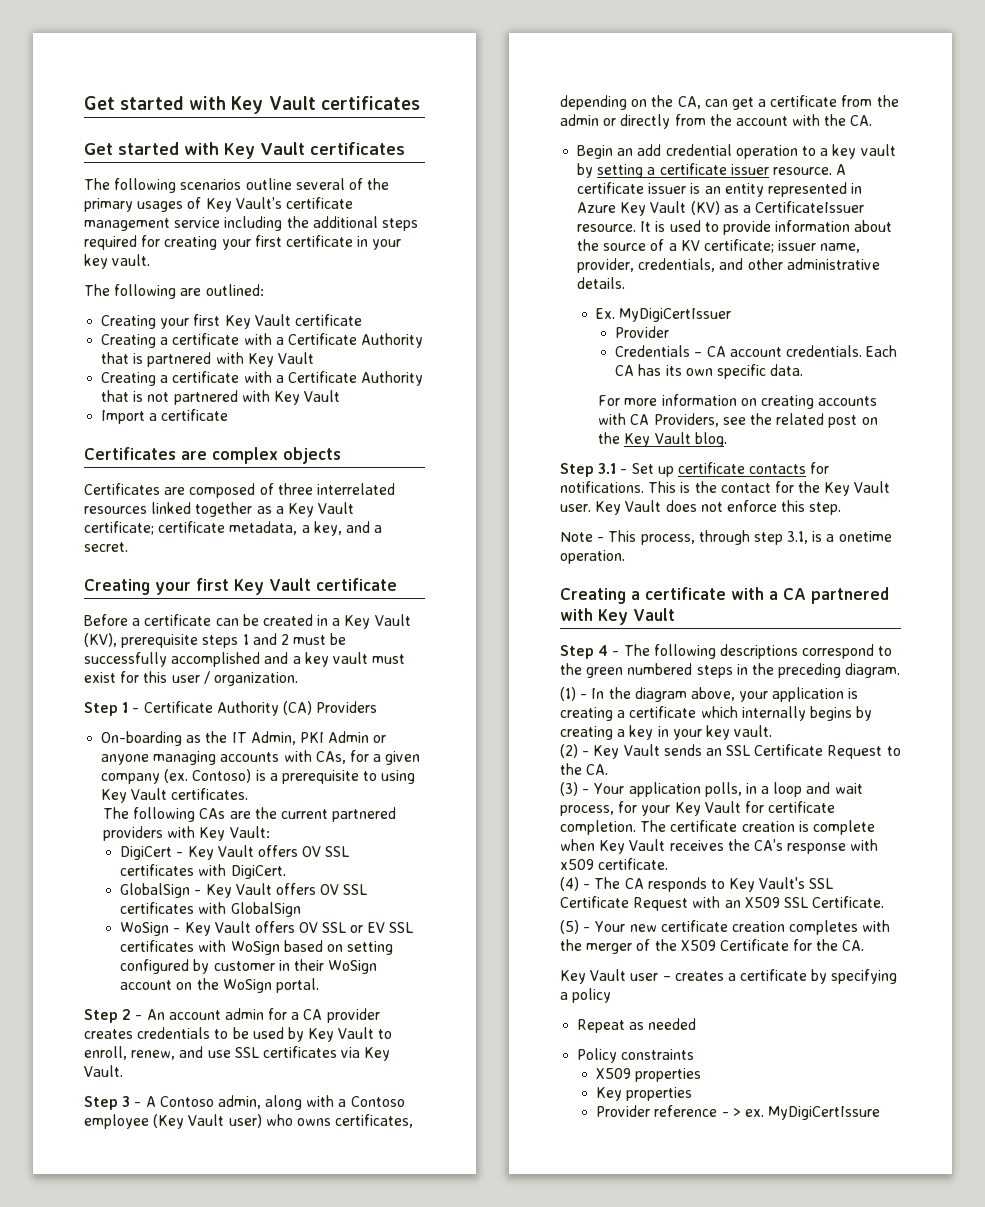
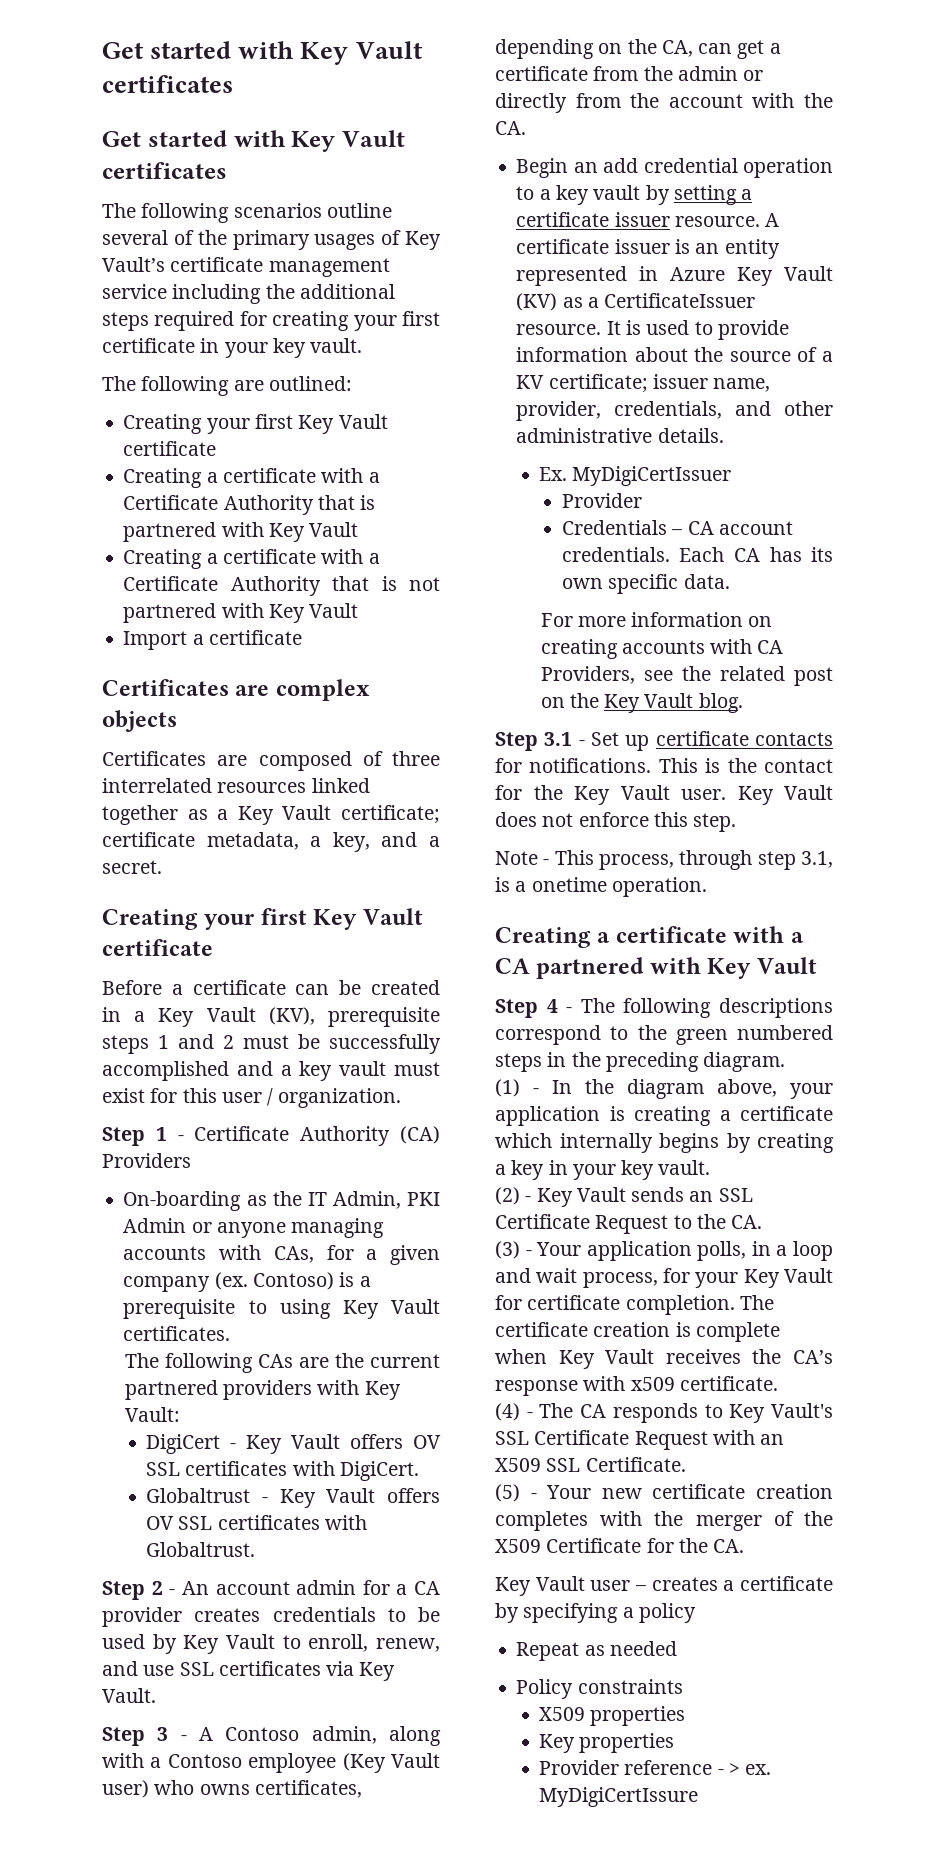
- GlobalSign - Key Vault offers OV SSL certificates with GlobalSign
- WoSign - Key Vault offers OV SSL or EV SSL certificates with WoSign based on setting configured by customer in their WoSign account on the WoSign portal.
+ Globaltrust - Key Vault offers OV SSL certificates with Globaltrust.

